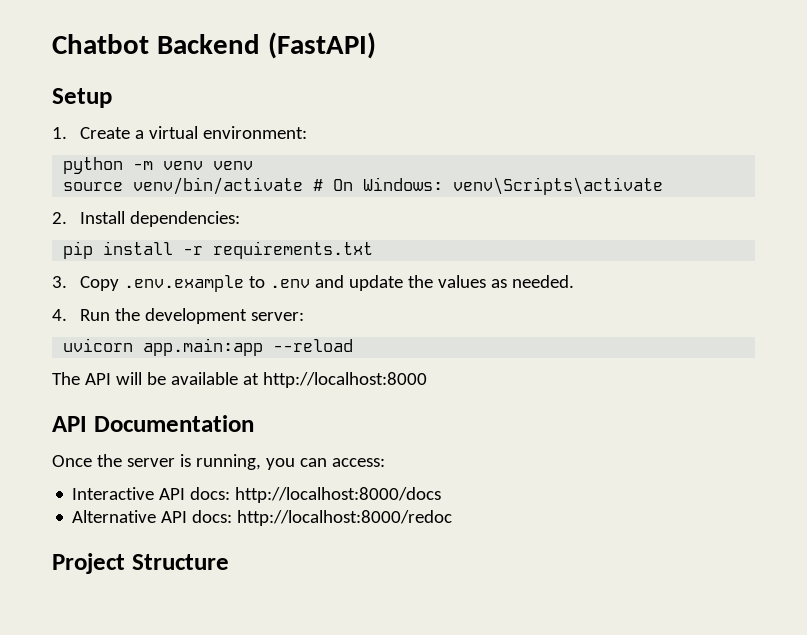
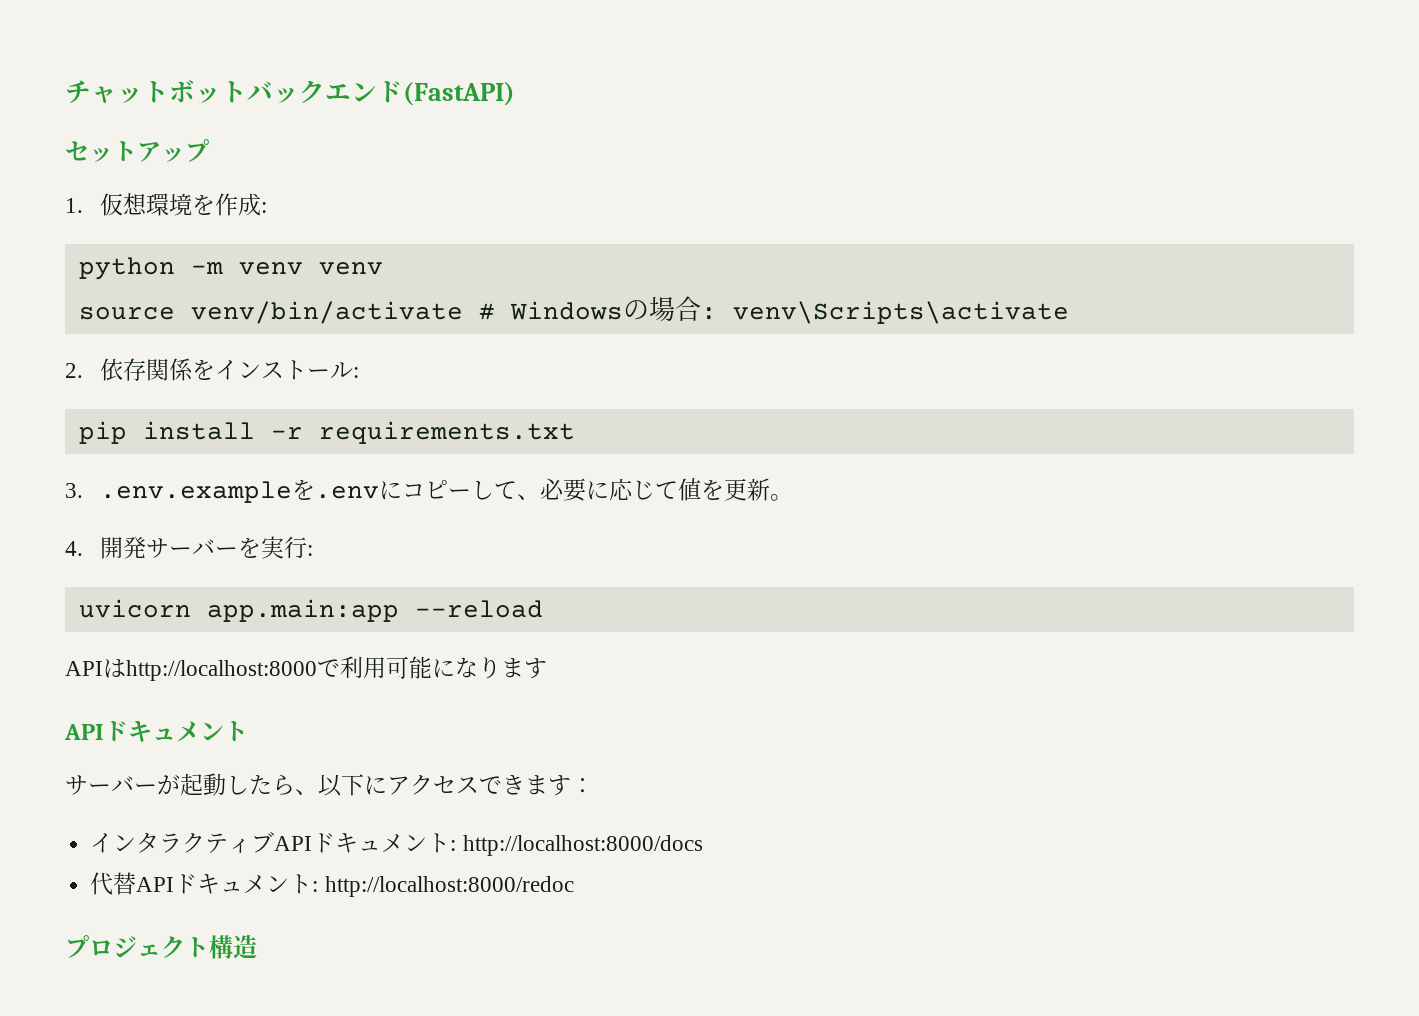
- Chatbot Backend (FastAPI)
- Setup
- 1. Create a virtual environment:
+ チャットボットバックエンド(FastAPI)
+ セットアップ
+ 1.仮想環境を作成:
- source venv/bin/activate # On Windows: venv\Scripts\activate
+ source venv/bin/activate # Windowsの場合: venv\Scripts\activate
- 2. Install dependencies:
+ 2.依存関係をインストール:
- 3. Copy .env.example to .env and update the values as needed.
- 4. Run the development server:
+ 3. .env.exampleを.envにコピーして、必要に応じて値を更新。
+ 4.開発サーバーを実行:
  uvicorn app.main:app --reload
- The API will be available at http://localhost:8000
- API Documentation
- Once the server is running, you can access:
- Interactive API docs: http://localhost:8000/docs
- Alternative API docs: http://localhost:8000/redoc
- Project Structure
+ APIはhttp://localhost:8000で利用可能になります
+ APIドキュメント
+ サーバーが起動したら、以下にアクセスできます：
+ インタラクティブAPIドキュメント: http://localhost:8000/docs
+ 代替APIドキュメント: http://localhost:8000/redoc
+ プロジェクト構造

